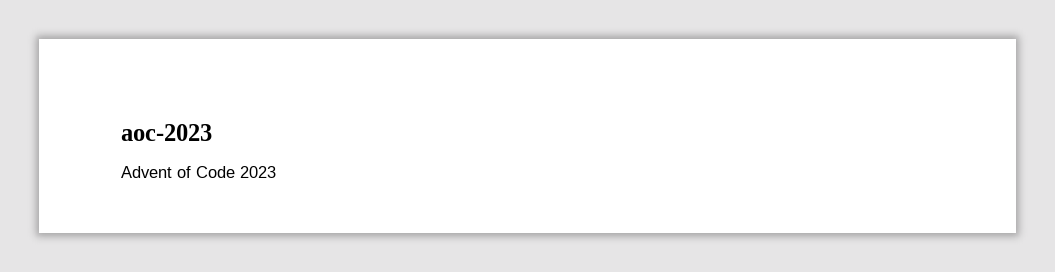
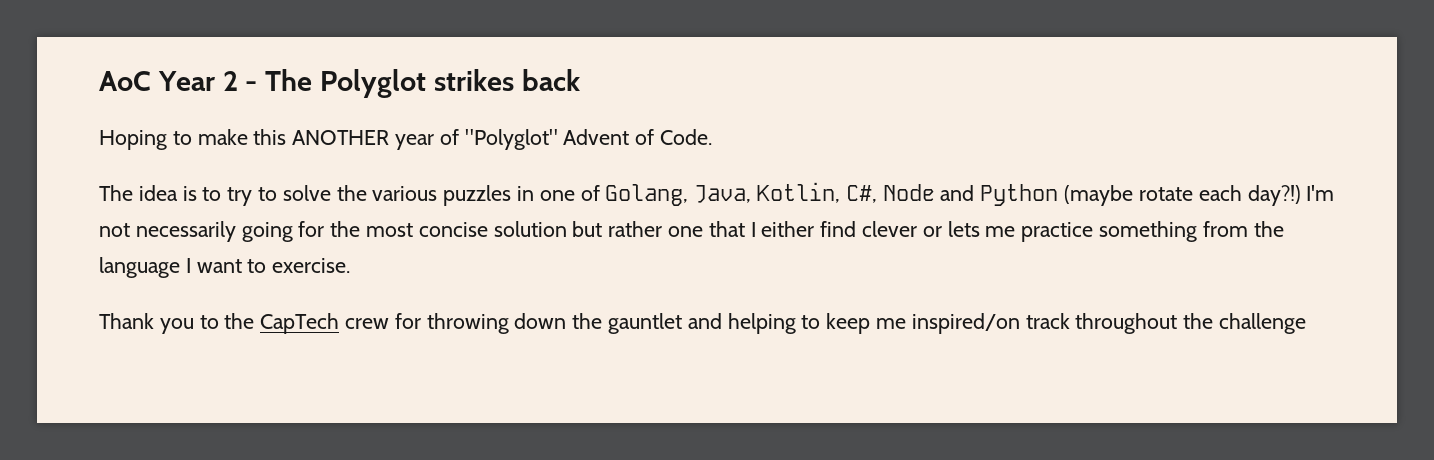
- aoc-2023
- Advent of Code 2023
+ AoC Year 2 - The Polyglot strikes back
+ Hoping to make this ANOTHER year of "Polyglot" Advent of Code.
+ The idea is to try to solve the various puzzles in one of Golang, Java, Kotlin, C#, Node and Python (maybe rotate each day?!) I'm not necessarily going for the most concise solution but rather one that I either find clever or lets me practice something from the language I want to exercise.
+ Thank you to the CapTech crew for throwing down the gauntlet and helping to keep me inspired/on track throughout the challenge

